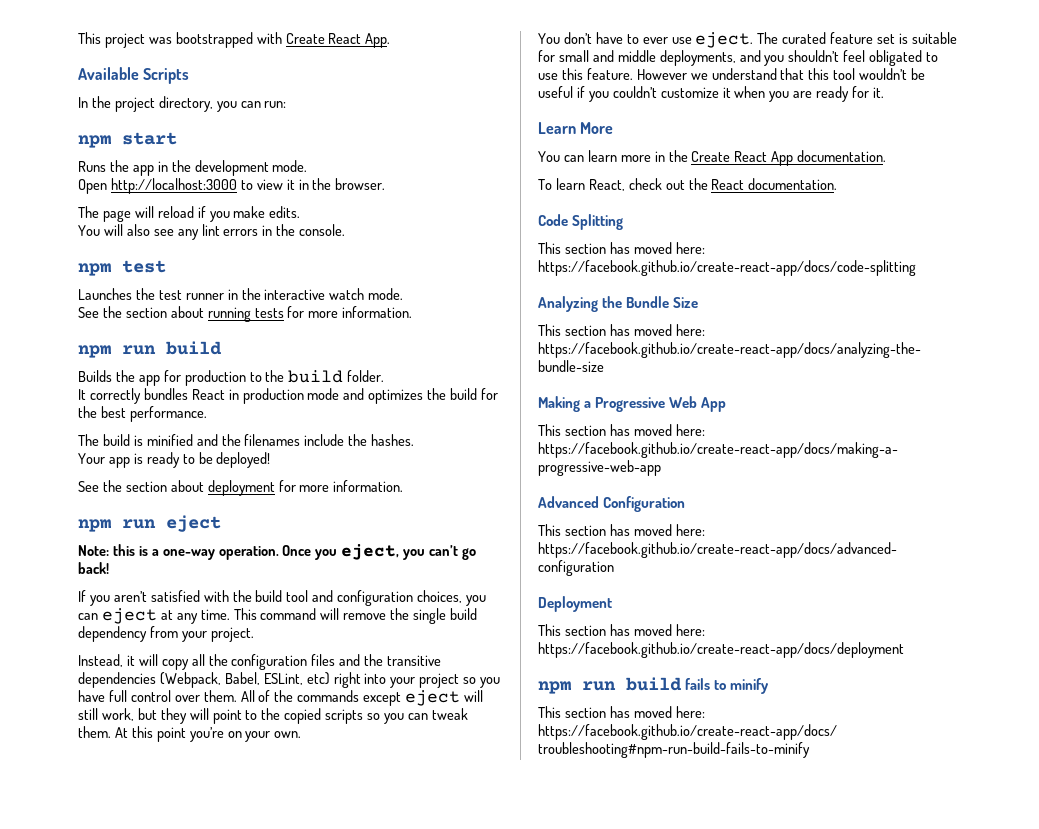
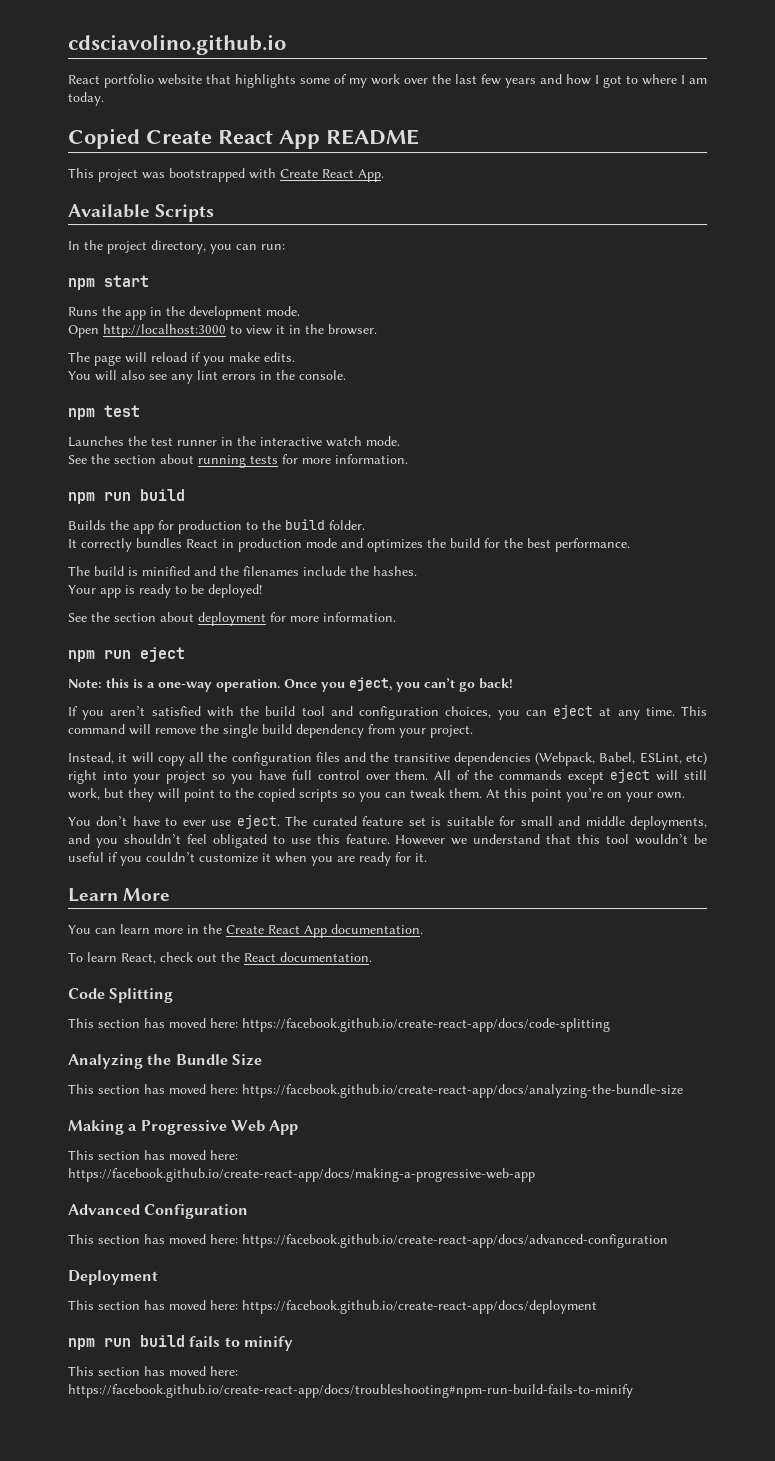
+ cdsciavolino.github.io
+ React portfolio website that highlights some of my work over the last few years and how I got to where I am today.
+ Copied Create React App README

